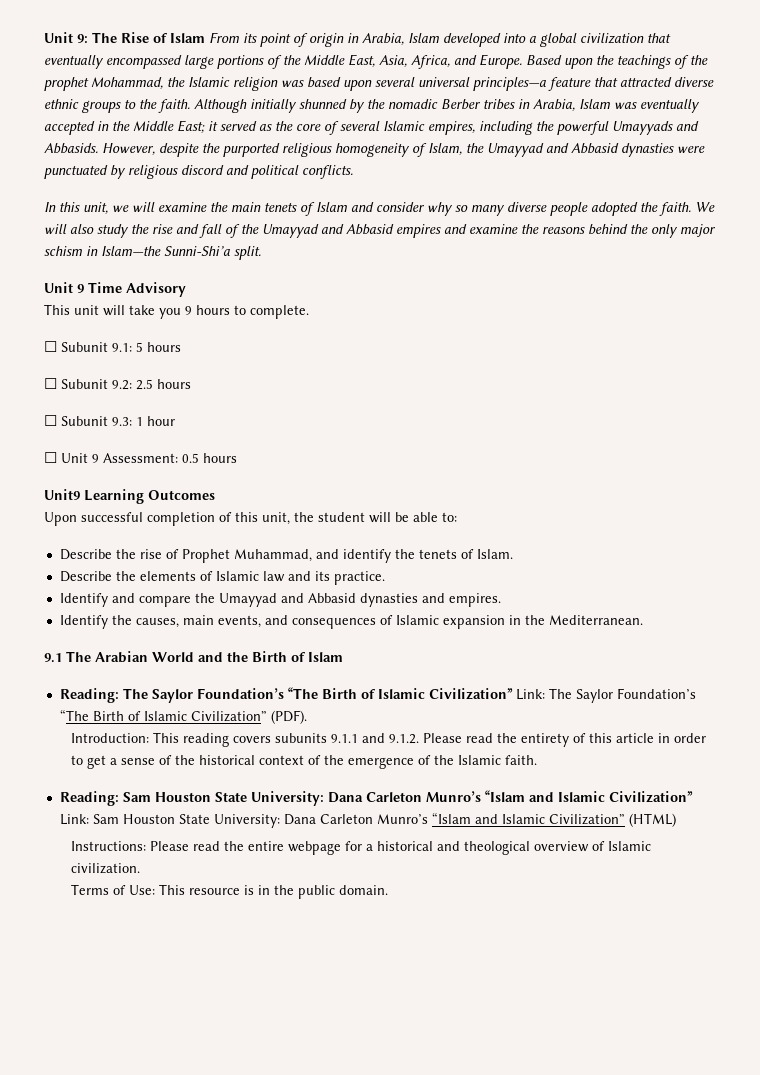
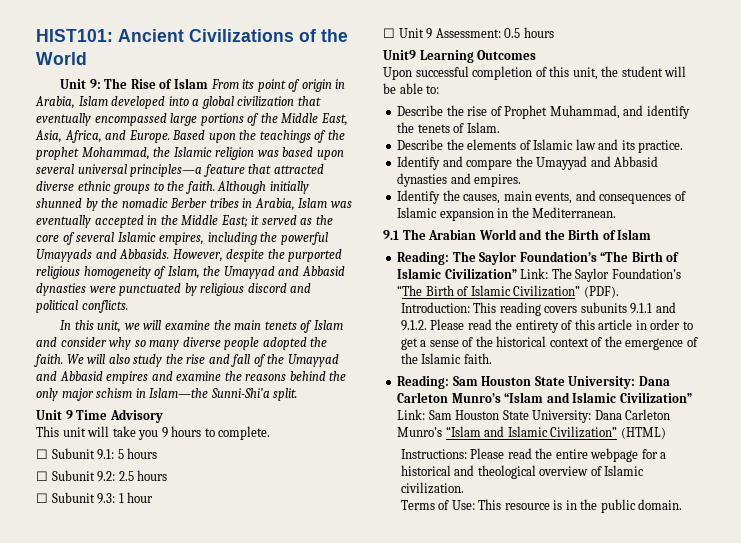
+ HIST101: Ancient Civilizations of the World

